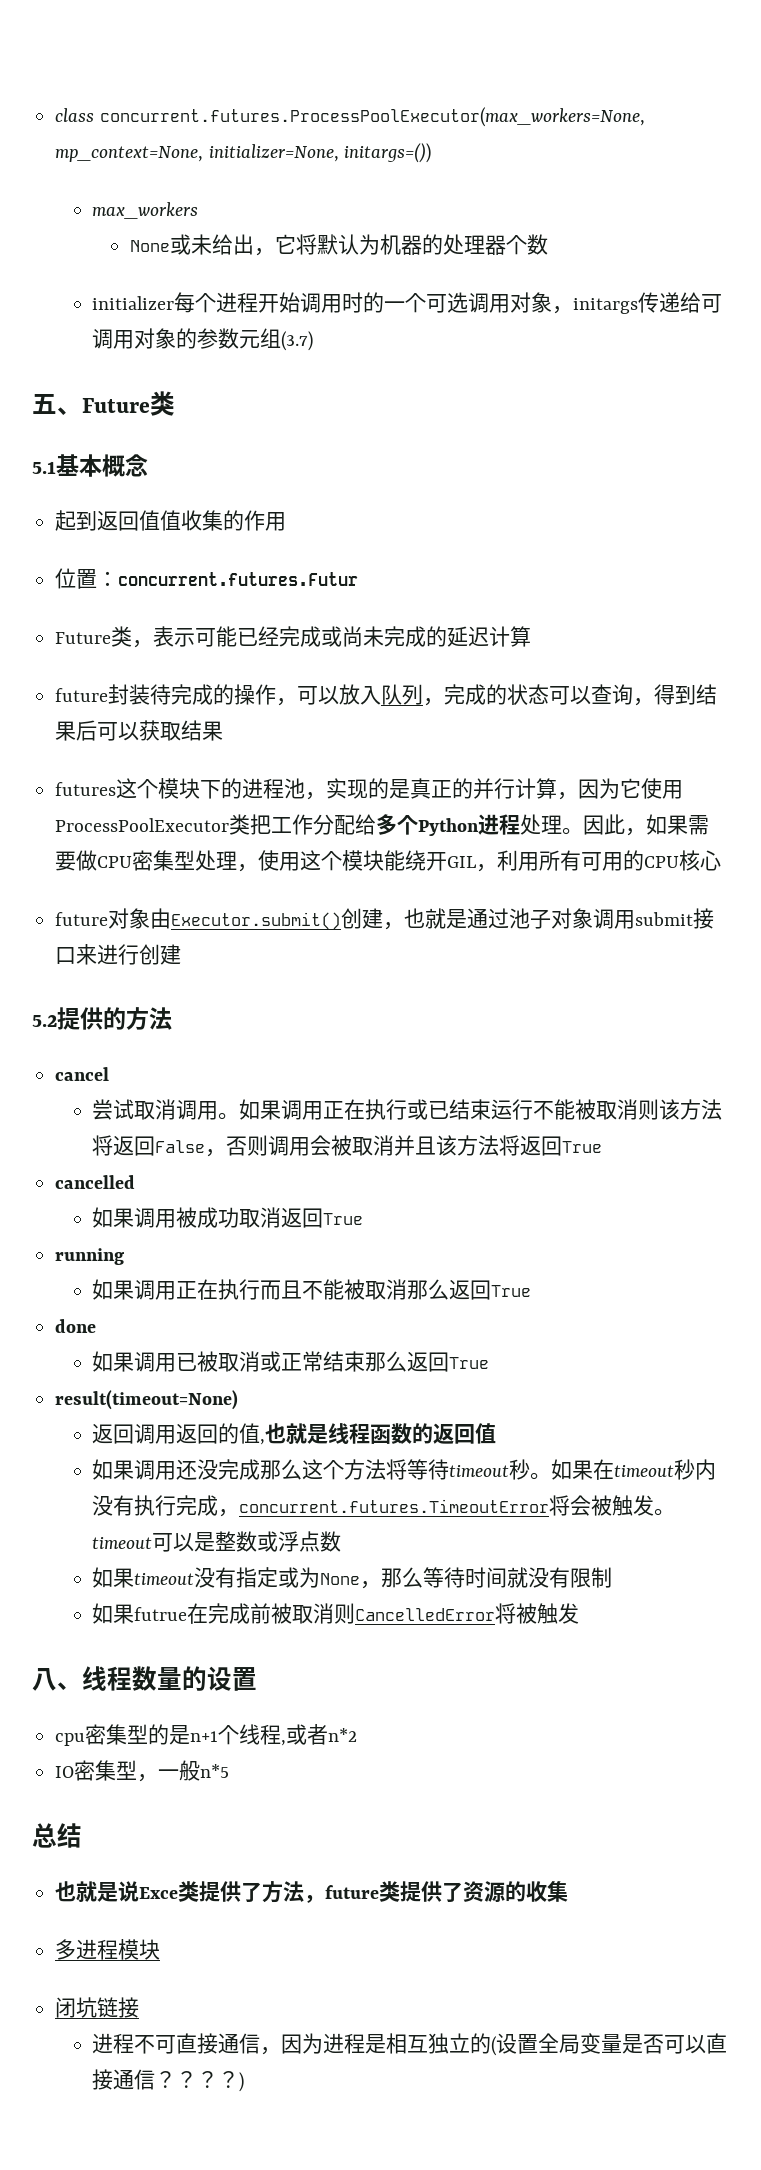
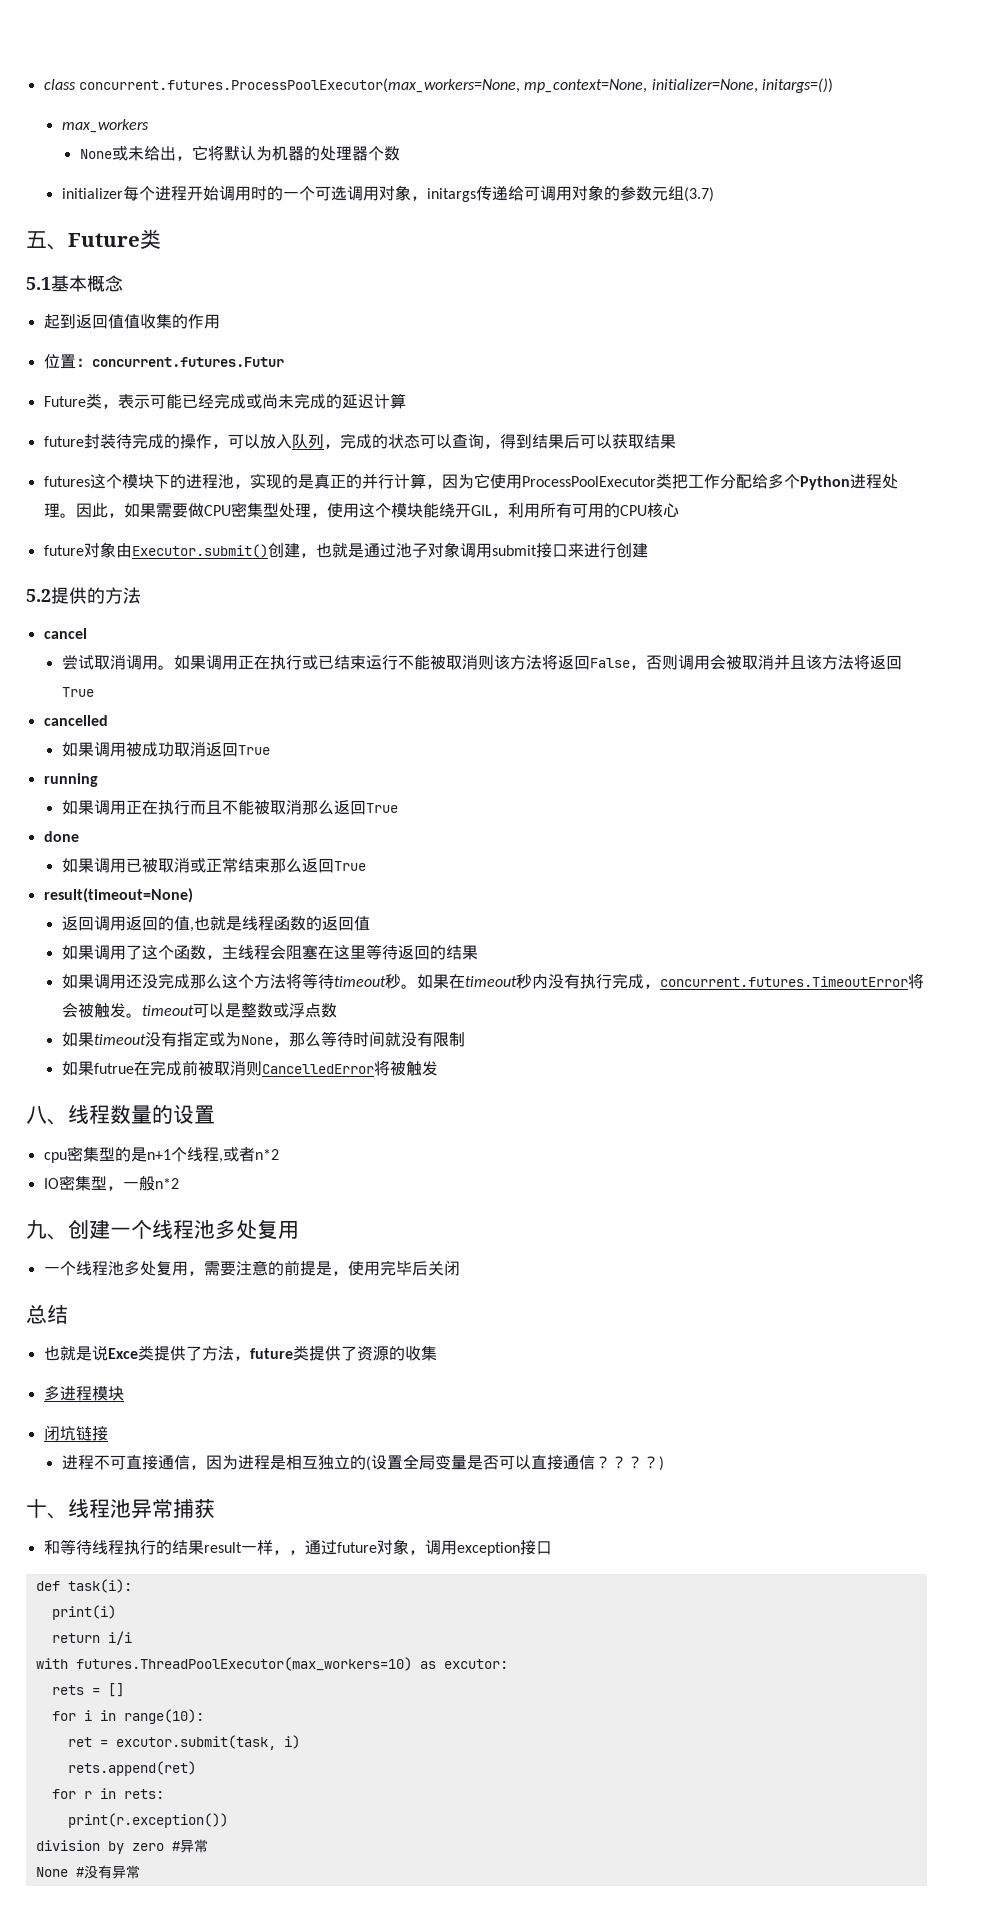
+ 如果调用了这个函数，主线程会阻塞在这里等待返回的结果
- IO密集型，一般n*5
+ IO密集型，一般n*2
+ 九、创建一个线程池多处复用
+ 一个线程池多处复用，需要注意的前提是，使用完毕后关闭
+ 十、线程池异常捕获
+ 和等待线程执行的结果result一样，，通过future对象，调用exception接口
+ def task(i):
+ print(i)
+ return i/i
+ with futures.ThreadPoolExecutor(max_workers=10) as excutor:
+ rets = []
+ for i in range(10):
+ ret = excutor.submit(task, i)
+ rets.append(ret)
+ for r in rets:
+ print(r.exception())
+ division by zero #异常
+ None #没有异常

